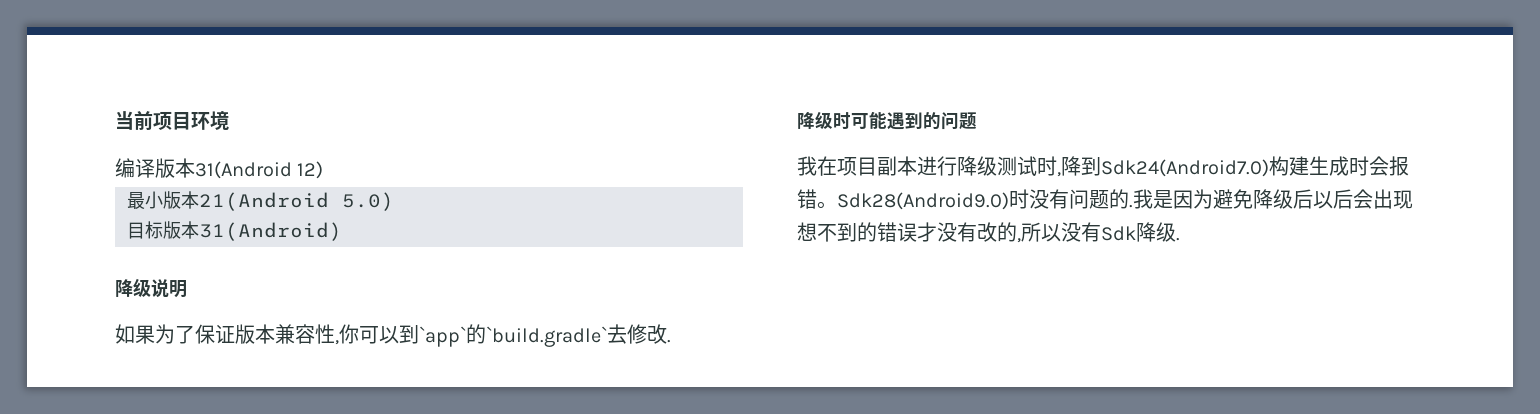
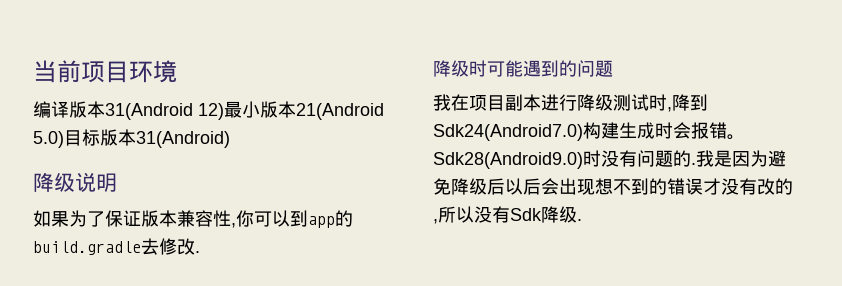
- 编译版本31(Android 12)
- 最小版本21(Android 5.0)
- 目标版本31(Android)
+ 编译版本31(Android 12)最小版本21(Android 5.0)目标版本31(Android)
- 如果为了保证版本兼容性,你可以到`app`的`build.gradle`去修改.
+ 如果为了保证版本兼容性,你可以到app的build.gradle去修改.

